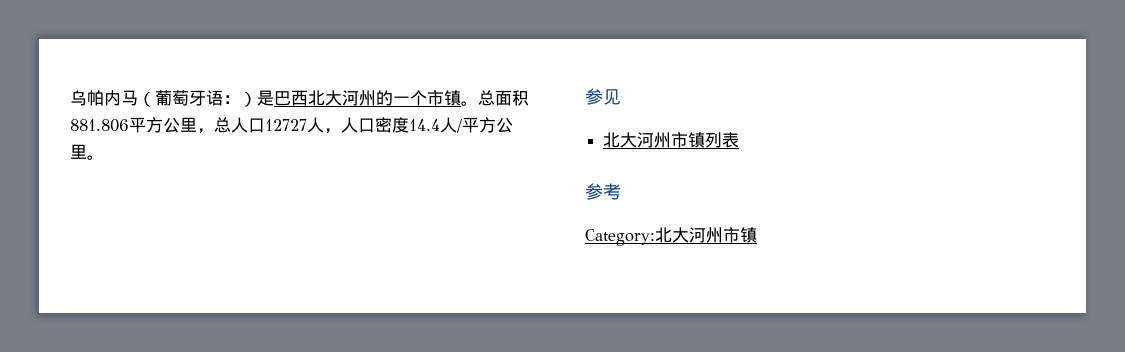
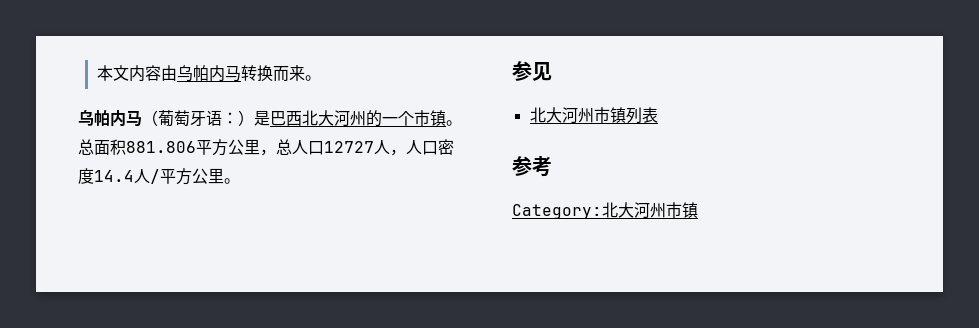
+ 本文内容由乌帕内马转换而来。

